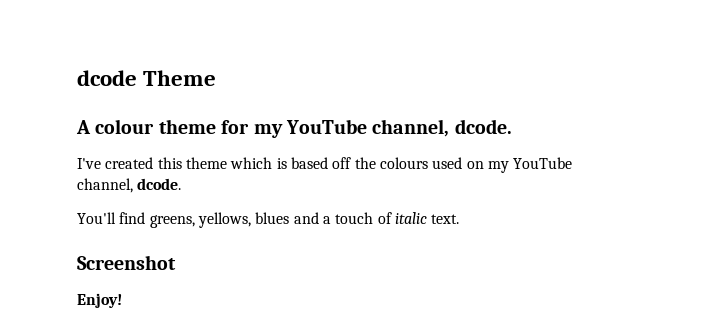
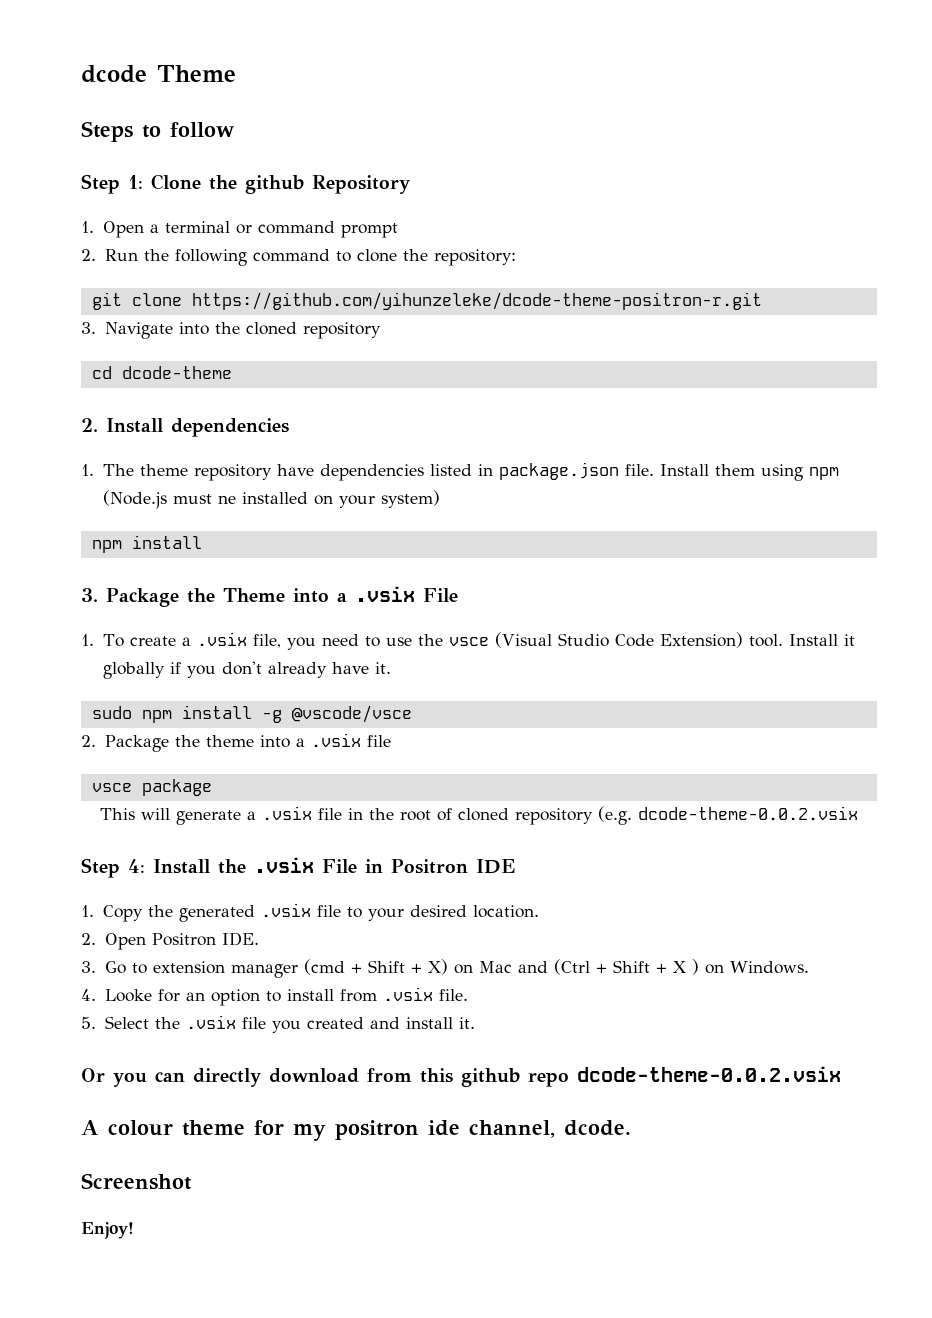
+ Steps to follow
+ Step 1: Clone the github Repository
+ 1. Open a terminal or command prompt
+ 2. Run the following command to clone the repository:
+ git clone https://github.com/yihunzeleke/dcode-theme-positron-r.git
+ 3. Navigate into the cloned repository
+ cd dcode-theme
+ 2. Install dependencies
+ 1. The theme repository have dependencies listed in package.json file. Install them using npm (Node.js must ne installed on your system)
+ npm install
+ 3. Package the Theme into a .vsix File
+ 1. To create a .vsix file, you need to use the vsce (Visual Studio Code Extension) tool. Install it globally if you don't already have it.
+ sudo npm install -g @vscode/vsce
+ 2. Package the theme into a .vsix file
+ vsce package
+ This will generate a .vsix file in the root of cloned repository (e.g. dcode-theme-0.0.2.vsix
+ Step 4: Install the .vsix File in Positron IDE
+ 1. Copy the generated .vsix file to your desired location.
+ 2. Open Positron IDE.
+ 3. Go to extension manager (cmd + Shift + X) on Mac and (Ctrl + Shift + X ) on Windows.
+ 4. Looke for an option to install from .vsix file.
+ 5. Select the .vsix file you created and install it.
+ Or you can directly download from this github repo dcode-theme-0.0.2.vsix
- A colour theme for my YouTube channel, dcode.
- I've created this theme which is based off the colours used on my YouTube channel, dcode.
- You'll find greens, yellows, blues and a touch of italic text.
+ A colour theme for my positron ide channel, dcode.

